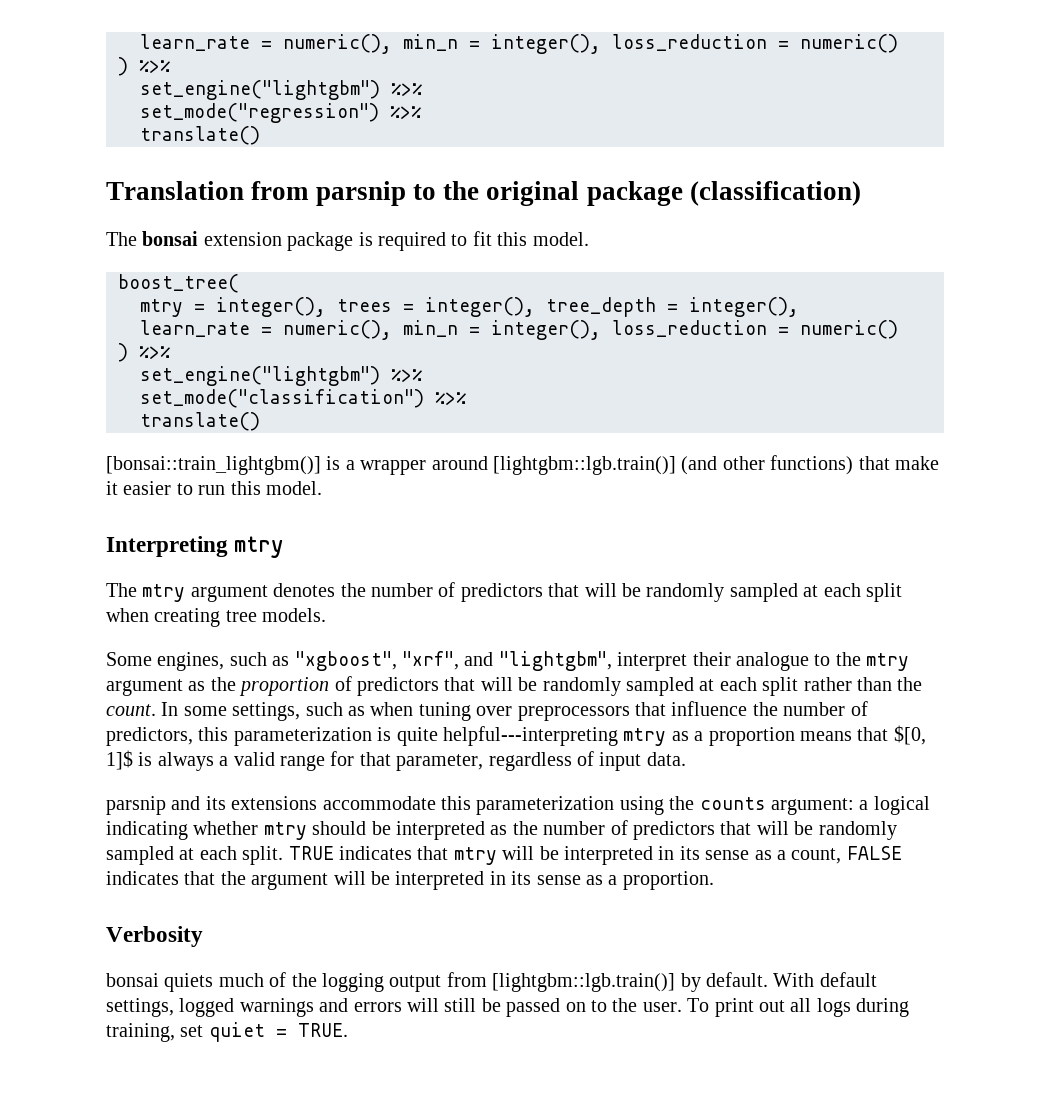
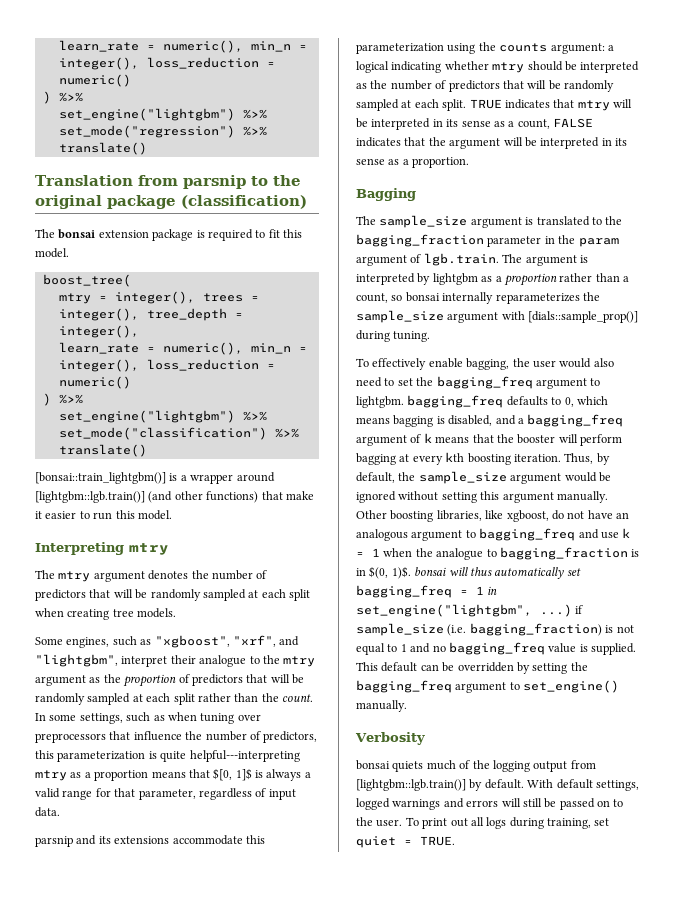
+ Bagging
+ The sample_size argument is translated to the bagging_fraction parameter in the param argument of lgb.train. The argument is interpreted by lightgbm as a proportion rather than a count, so bonsai internally reparameterizes the sample_size argument with [dials::sample_prop()] during tuning.
+ To effectively enable bagging, the user would also need to set the bagging_freq argument to lightgbm. bagging_freq defaults to 0, which means bagging is disabled, and a bagging_freq argument of k means that the booster will perform bagging at every kth boosting iteration. Thus, by default, the sample_size argument would be ignored without setting this argument manually. Other boosting libraries, like xgboost, do not have an analogous argument to bagging_freq and use k = 1 when the analogue to bagging_fraction is in $(0, 1)$. bonsai will thus automatically set bagging_freq = 1 in set_engine("lightgbm", ...) if sample_size (i.e. bagging_fraction) is not equal to 1 and no bagging_freq value is supplied. This default can be overridden by setting the bagging_freq argument to set_engine() manually.

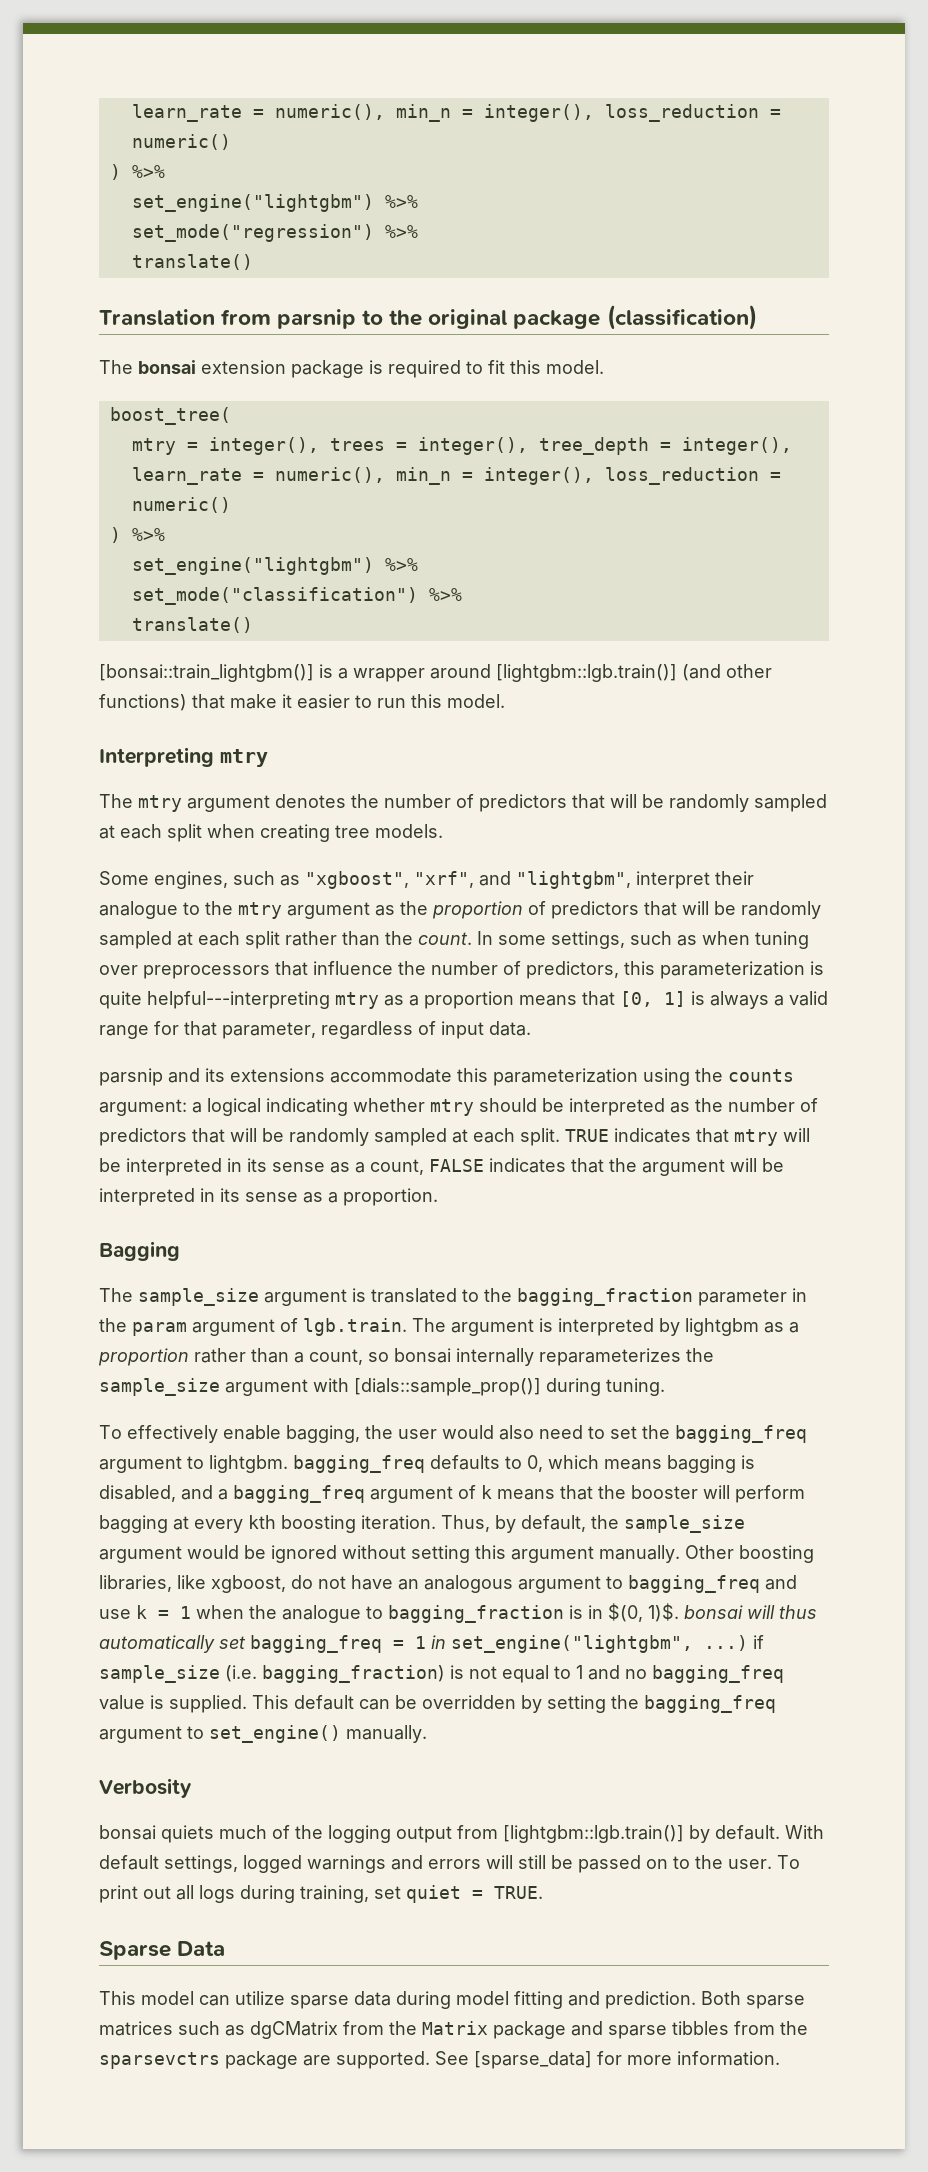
- In some settings, such as when tuning over preprocessors that influence the number of predictors, this parameterization is quite helpful---interpreting mtry as a proportion means that $[0, 1]$ is always a valid range for that parameter, regardless of input data.
+ In some settings, such as when tuning over preprocessors that influence the number of predictors, this parameterization is quite helpful---interpreting mtry as a proportion means that [0, 1] is always a valid range for that parameter, regardless of input data.
+ Sparse Data
+ This model can utilize sparse data during model fitting and prediction. Both sparse matrices such as dgCMatrix from the Matrix package and sparse tibbles from the sparsevctrs package are supported. See [sparse_data] for more information.

